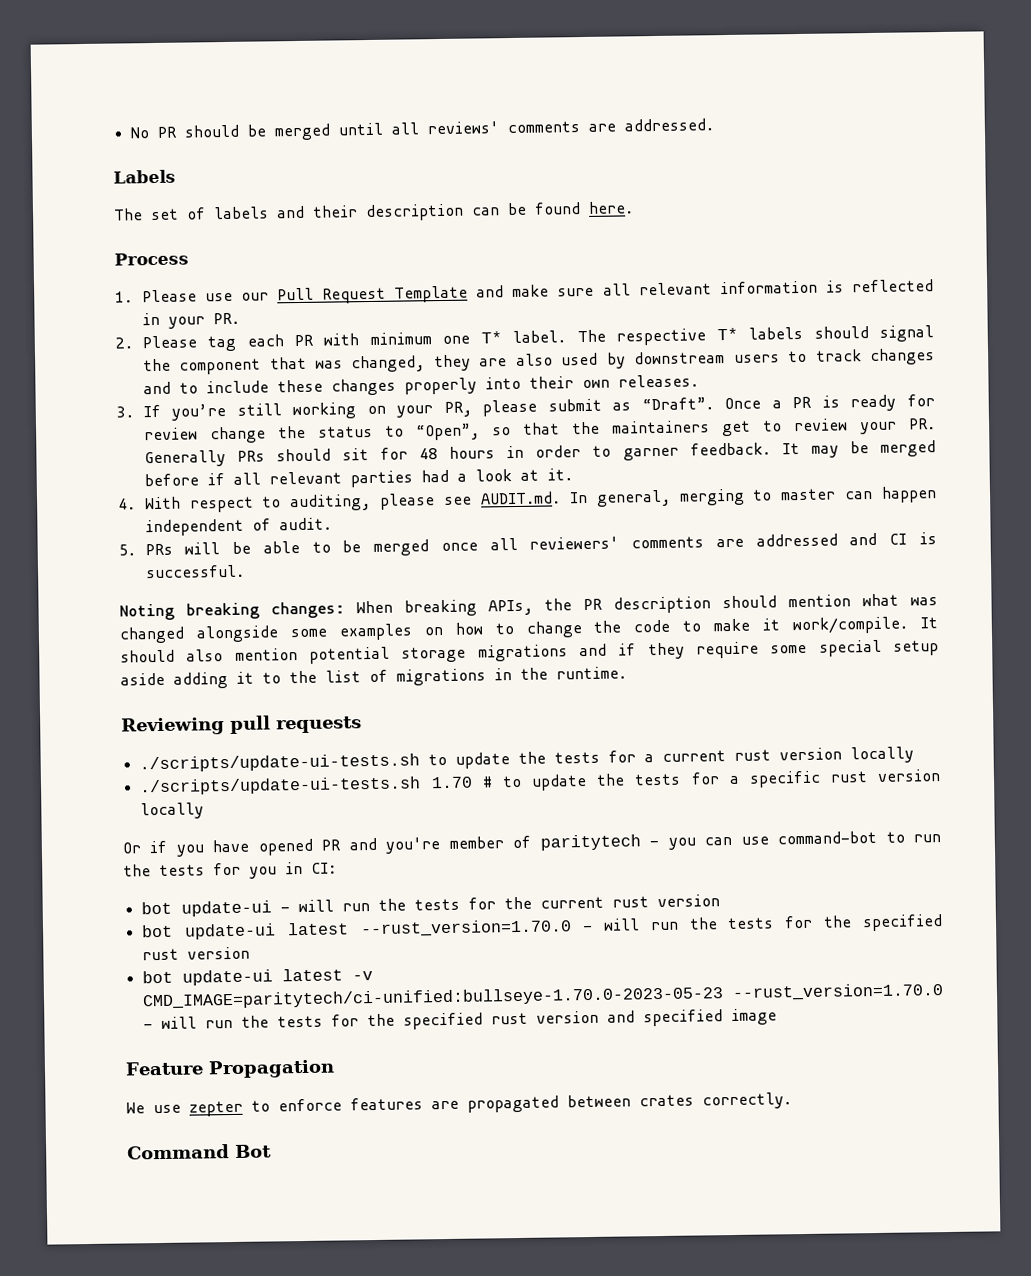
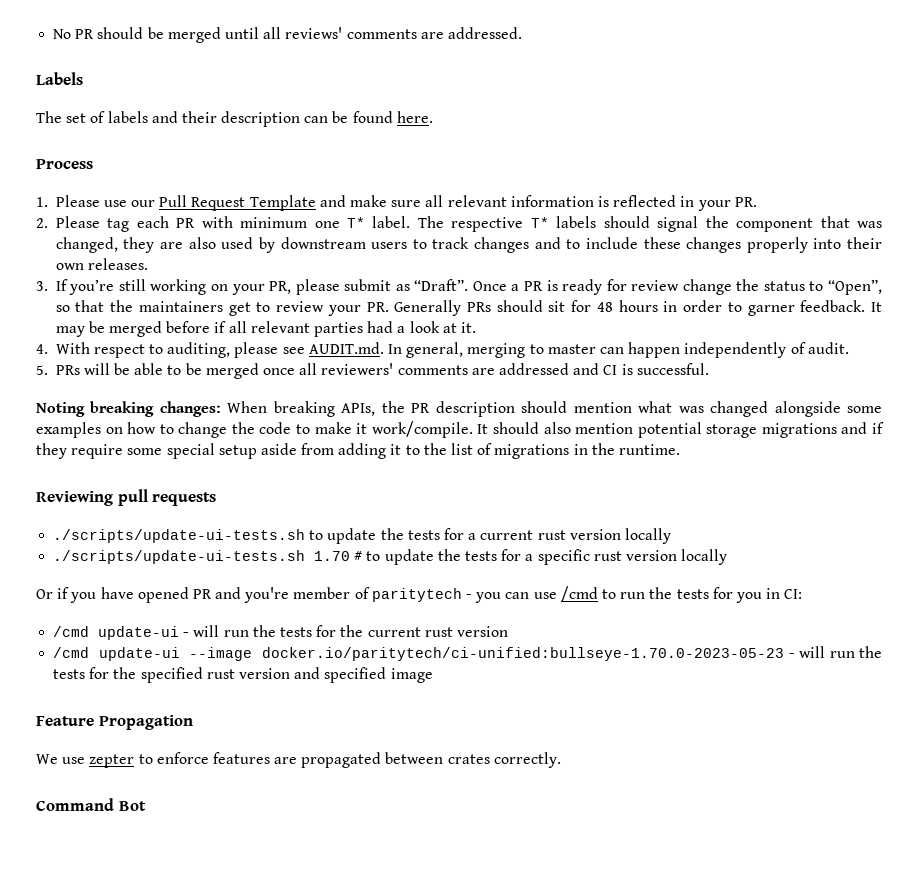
- 4. With respect to auditing, please see AUDIT.md. In general, merging to master can happen independent of audit.
+ 4. With respect to auditing, please see AUDIT.md. In general, merging to master can happen independently of audit.
- It should also mention potential storage migrations and if they require some special setup aside adding it to the list of migrations in the runtime.
+ It should also mention potential storage migrations and if they require some special setup aside from adding it to the list of migrations in the runtime.
- Or if you have opened PR and you're member of paritytech - you can use command-bot to run the tests for you in CI:
+ Or if you have opened PR and you're member of paritytech - you can use /cmd to run the tests for you in CI:
- bot update-ui - will run the tests for the current rust version
+ /cmd update-ui - will run the tests for the current rust version
- bot update-ui latest --rust_version=1.70.0 - will run the tests for the specified rust version
- bot update-ui latest -v CMD_IMAGE=paritytech/ci-unified:bullseye-1.70.0-2023-05-23 --rust_version=1.70.0 - will run the tests for the specified rust version and specified image
+ /cmd update-ui --image docker.io/paritytech/ci-unified:bullseye-1.70.0-2023-05-23 - will run the tests for the specified rust version and specified image

